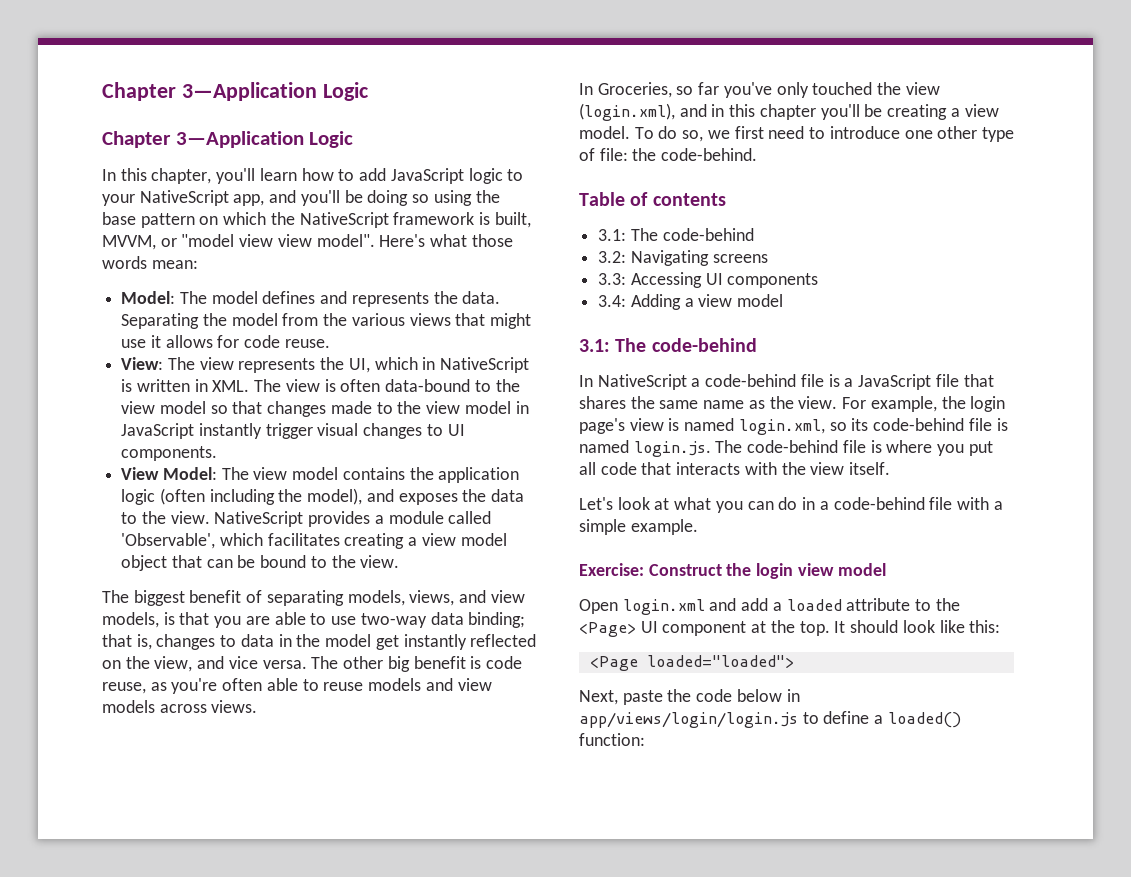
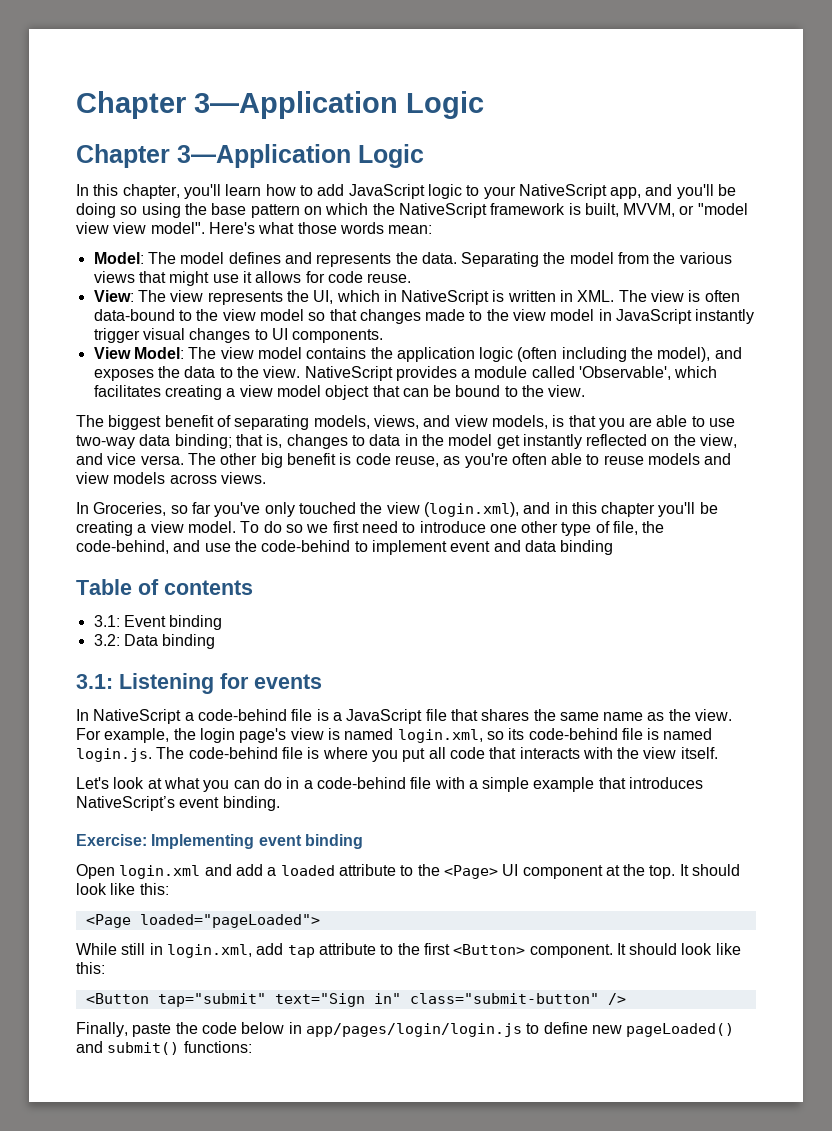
- To do so, we first need to introduce one other type of file: the code-behind.
+ To do so we first need to introduce one other type of file, the code-behind, and use the code-behind to implement event and data binding
  Table of contents
- 3.1: The code-behind
+ 3.1: Event binding
- 3.2: Navigating screens
- 3.3: Accessing UI components
- 3.4: Adding a view model
- 3.1: The code-behind
+ 3.2: Data binding
+ 3.1: Listening for events
- Let's look at what you can do in a code-behind file with a simple example.
- Exercise: Construct the login view model
+ Let's look at what you can do in a code-behind file with a simple example that introduces NativeScript’s event binding.
+ Exercise: Implementing event binding
- <Page loaded="loaded">
- Next, paste the code below in app/views/login/login.js to define a loaded() function:
+ <Page loaded="pageLoaded">
+ While still in login.xml, add tap attribute to the first <Button> component. It should look like this:
+ <Button tap="submit" text="Sign in" class="submit-button" />
+ Finally, paste the code below in app/pages/login/login.js to define new pageLoaded() and submit() functions:

